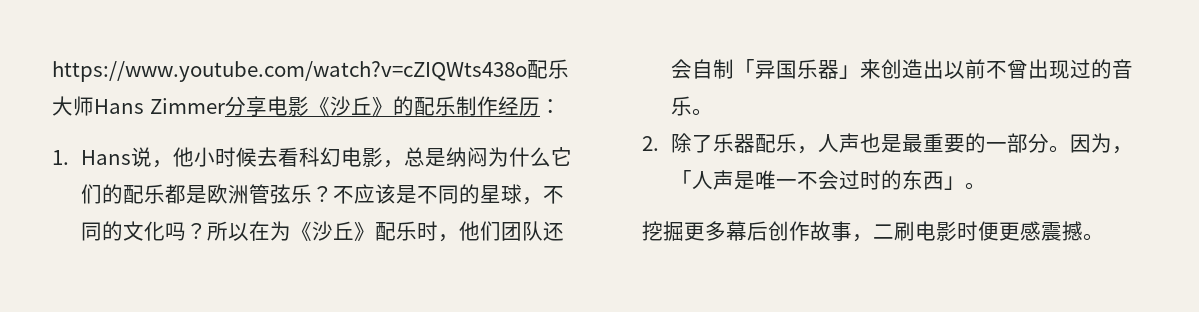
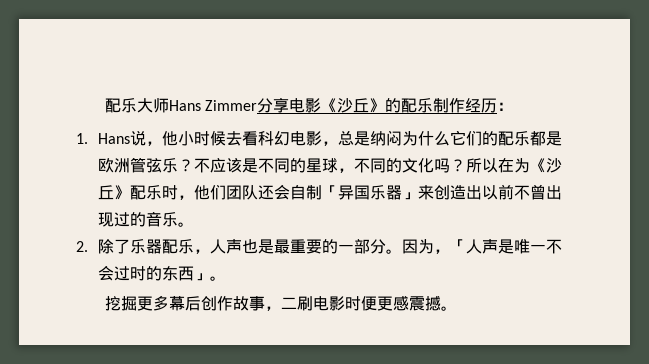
- https://www.youtube.com/watch?v=cZIQWts438o配乐大师Hans Zimmer分享电影《沙丘》的配乐制作经历：
+ 配乐大师Hans Zimmer分享电影《沙丘》的配乐制作经历：

